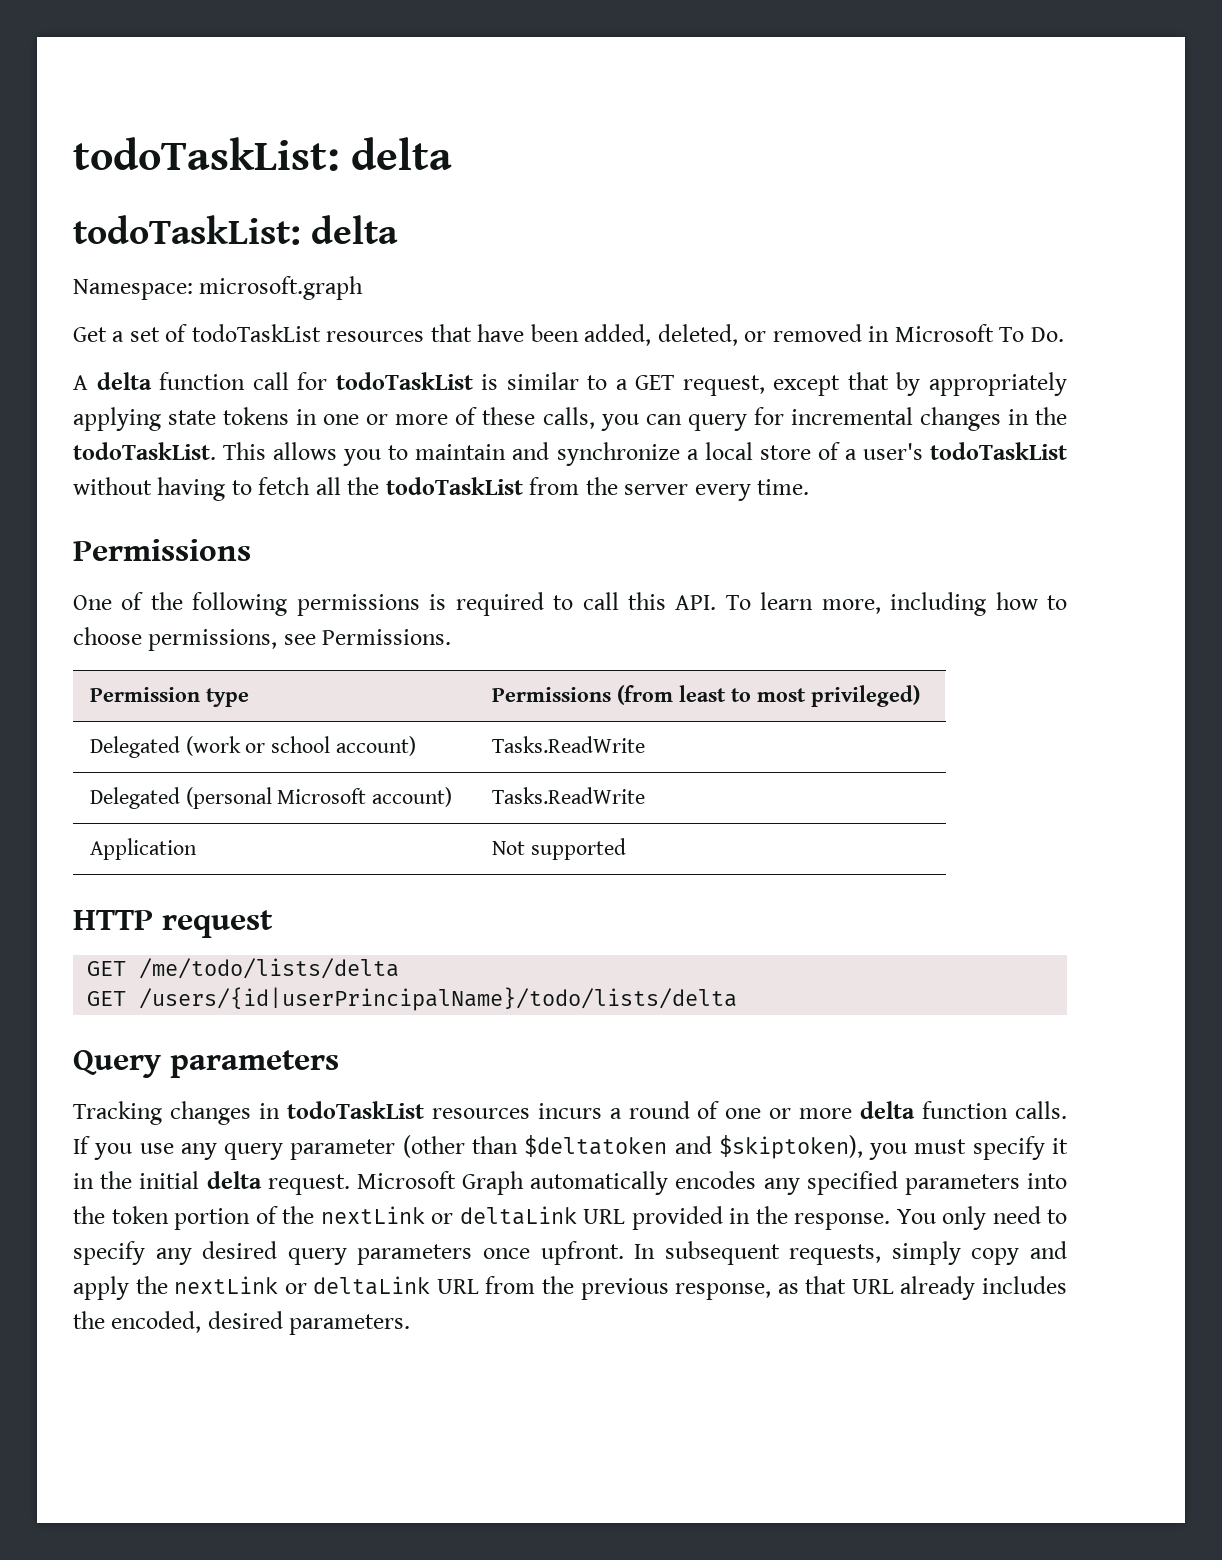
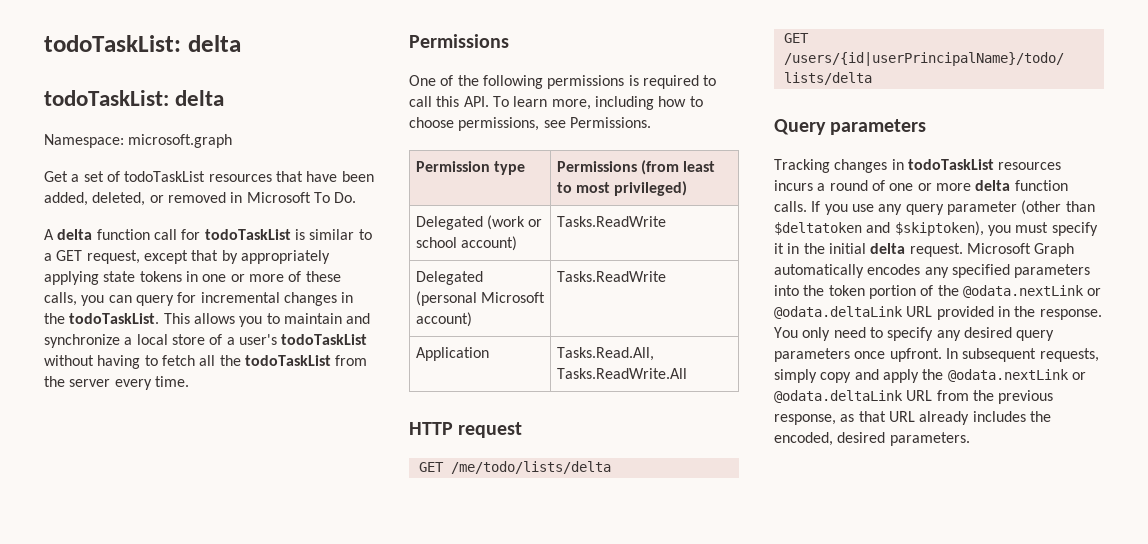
- Application | Not supported
+ Application | Tasks.Read.All, Tasks.ReadWrite.All
- Microsoft Graph automatically encodes any specified parameters into the token portion of the nextLink or deltaLink URL provided in the response.
+ Microsoft Graph automatically encodes any specified parameters into the token portion of the @odata.nextLink or @odata.deltaLink URL provided in the response.
- In subsequent requests, simply copy and apply the nextLink or deltaLink URL from the previous response, as that URL already includes the encoded, desired parameters.
+ In subsequent requests, simply copy and apply the @odata.nextLink or @odata.deltaLink URL from the previous response, as that URL already includes the encoded, desired parameters.

